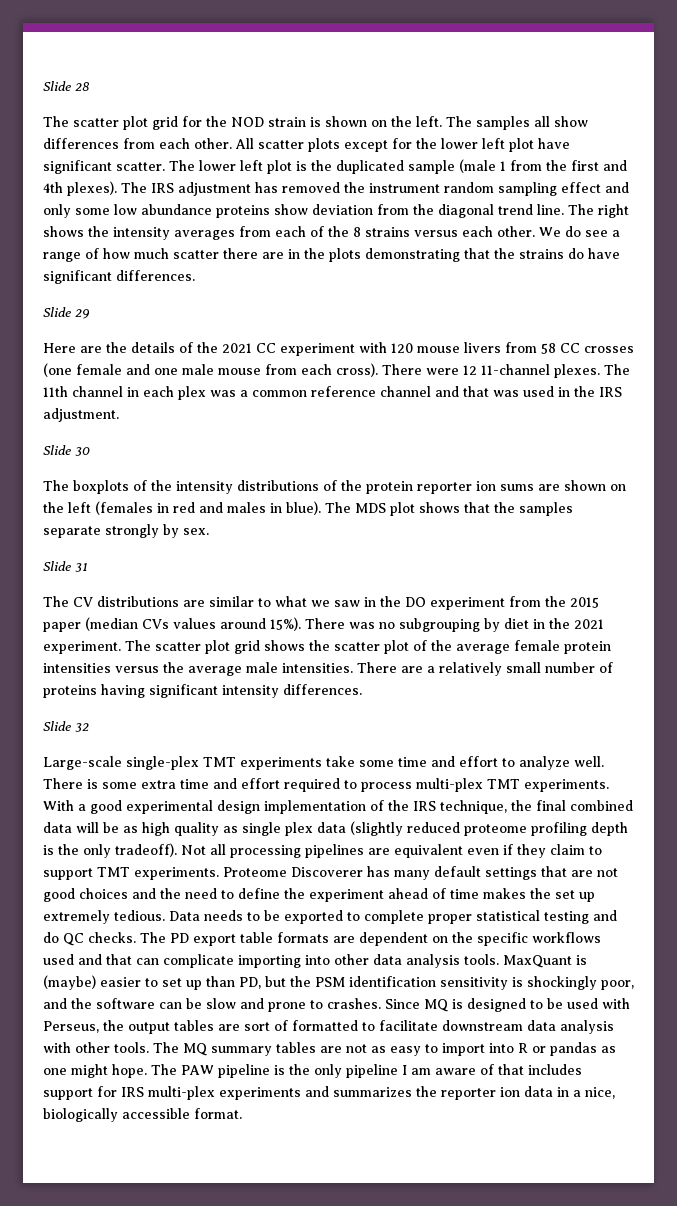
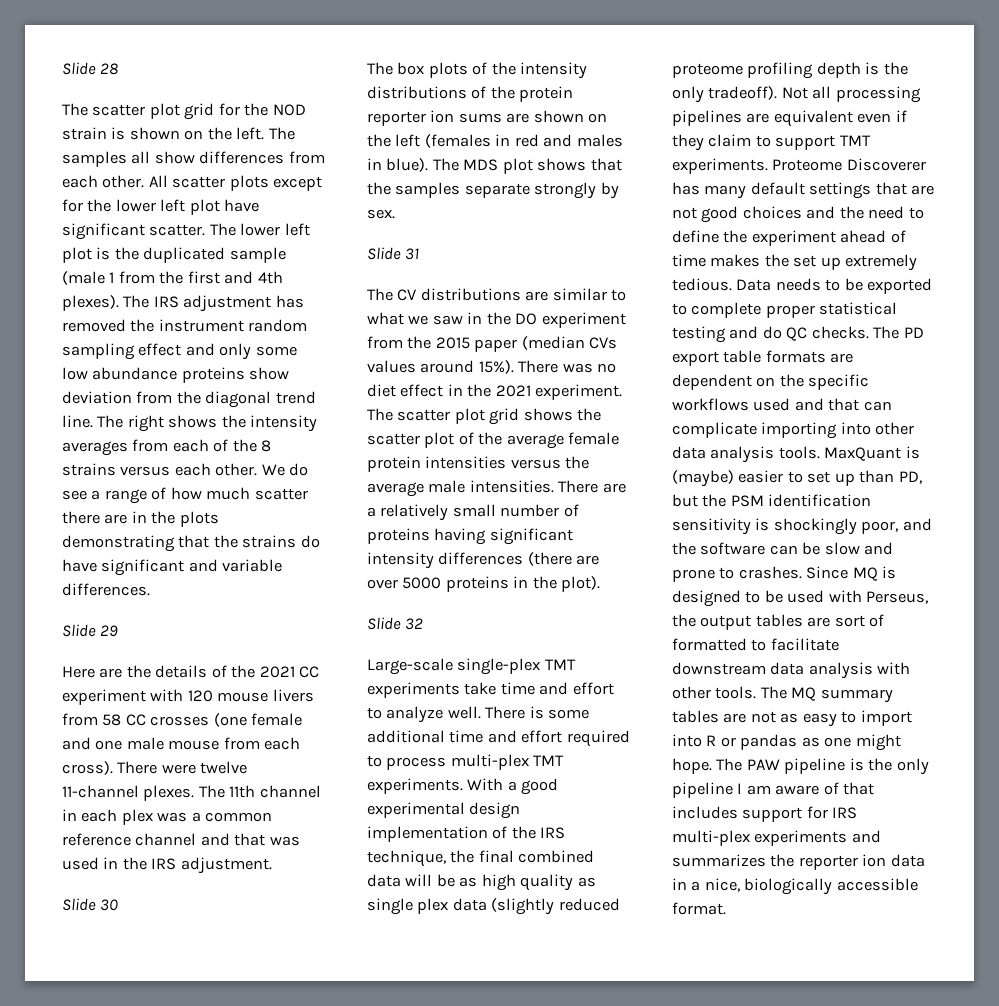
- We do see a range of how much scatter there are in the plots demonstrating that the strains do have significant differences.
+ We do see a range of how much scatter there are in the plots demonstrating that the strains do have significant and variable differences.
- There were 12 11-channel plexes.
+ There were twelve 11-channel plexes.
- The boxplots of the intensity distributions of the protein reporter ion sums are shown on the left (females in red and males in blue).
+ The box plots of the intensity distributions of the protein reporter ion sums are shown on the left (females in red and males in blue).
- There was no subgrouping by diet in the 2021 experiment.
+ There was no diet effect in the 2021 experiment.
- There are a relatively small number of proteins having significant intensity differences.
+ There are a relatively small number of proteins having significant intensity differences (there are over 5000 proteins in the plot).
- Large-scale single-plex TMT experiments take some time and effort to analyze well.
+ Large-scale single-plex TMT experiments take time and effort to analyze well.
- There is some extra time and effort required to process multi-plex TMT experiments.
+ There is some additional time and effort required to process multi-plex TMT experiments.

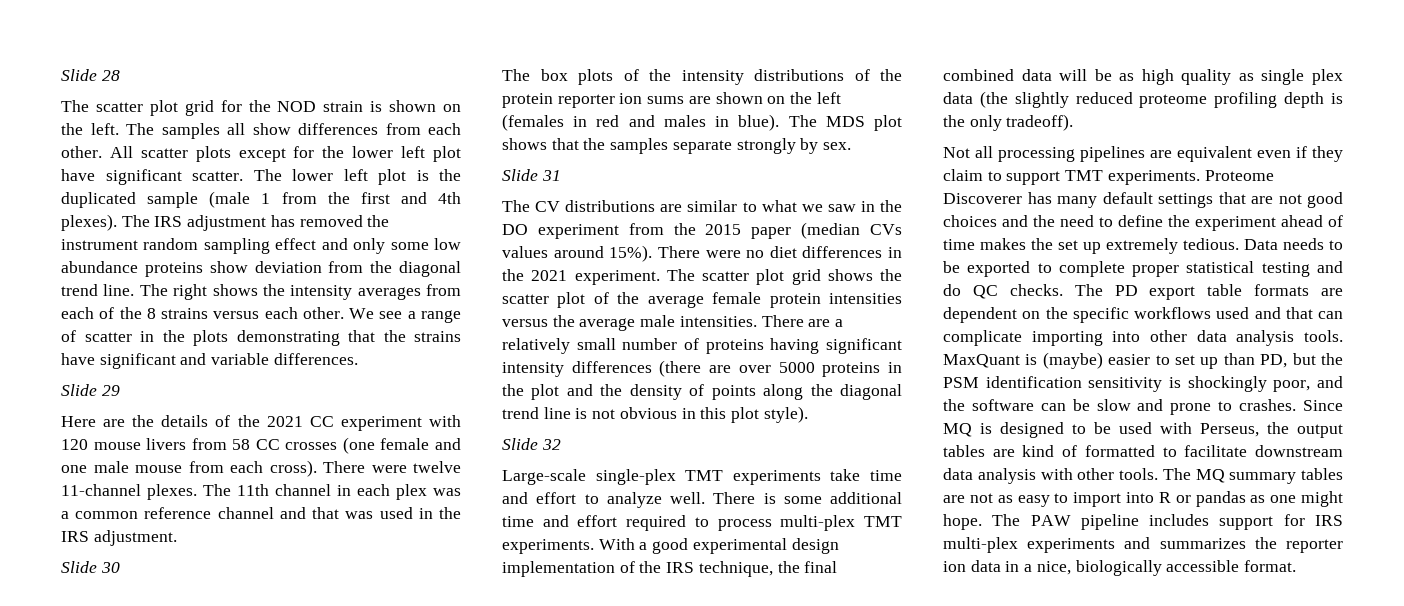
- We do see a range of how much scatter there are in the plots demonstrating that the strains do have significant and variable differences.
+ We see a range of scatter in the plots demonstrating that the strains have significant and variable differences.
- There was no diet effect in the 2021 experiment.
+ There were no diet differences in the 2021 experiment.
- There are a relatively small number of proteins having significant intensity differences (there are over 5000 proteins in the plot).
+ There are a relatively small number of proteins having significant intensity differences (there are over 5000 proteins in the plot and the density of points along the diagonal trend line is not obvious in this plot style).
- With a good experimental design implementation of the IRS technique, the final combined data will be as high quality as single plex data (slightly reduced proteome profiling depth is the only tradeoff). Not all processing pipelines are equivalent even if they claim to support TMT experiments.
+ With a good experimental design implementation of the IRS technique, the final combined data will be as high quality as single plex data (the slightly reduced proteome profiling depth is the only tradeoff).
+ Not all processing pipelines are equivalent even if they claim to support TMT experiments.
- Since MQ is designed to be used with Perseus, the output tables are sort of formatted to facilitate downstream data analysis with other tools.
+ Since MQ is designed to be used with Perseus, the output tables are kind of formatted to facilitate downstream data analysis with other tools.
- The PAW pipeline is the only pipeline I am aware of that includes support for IRS multi-plex experiments and summarizes the reporter ion data in a nice, biologically accessible format.
+ The PAW pipeline includes support for IRS multi-plex experiments and summarizes the reporter ion data in a nice, biologically accessible format.

